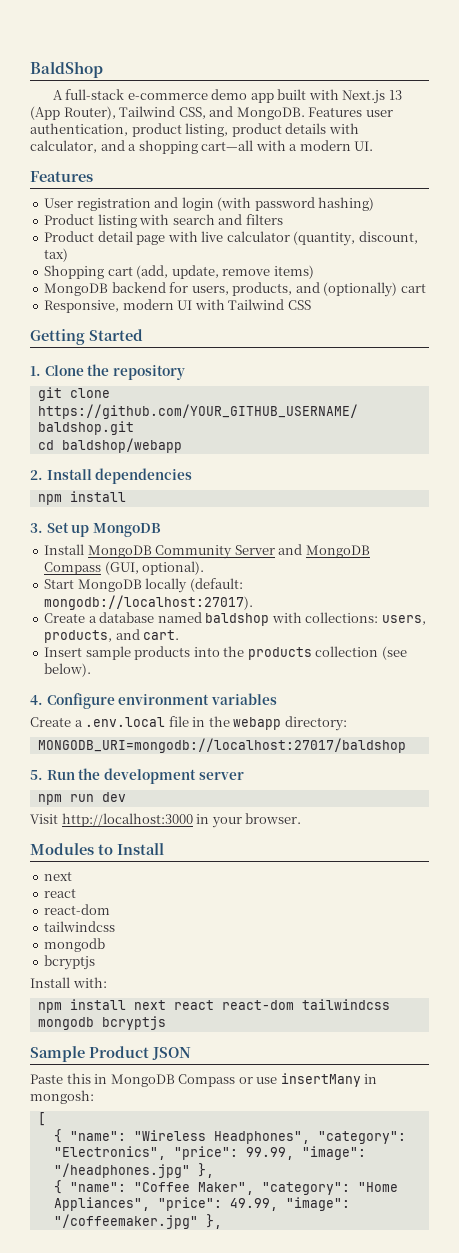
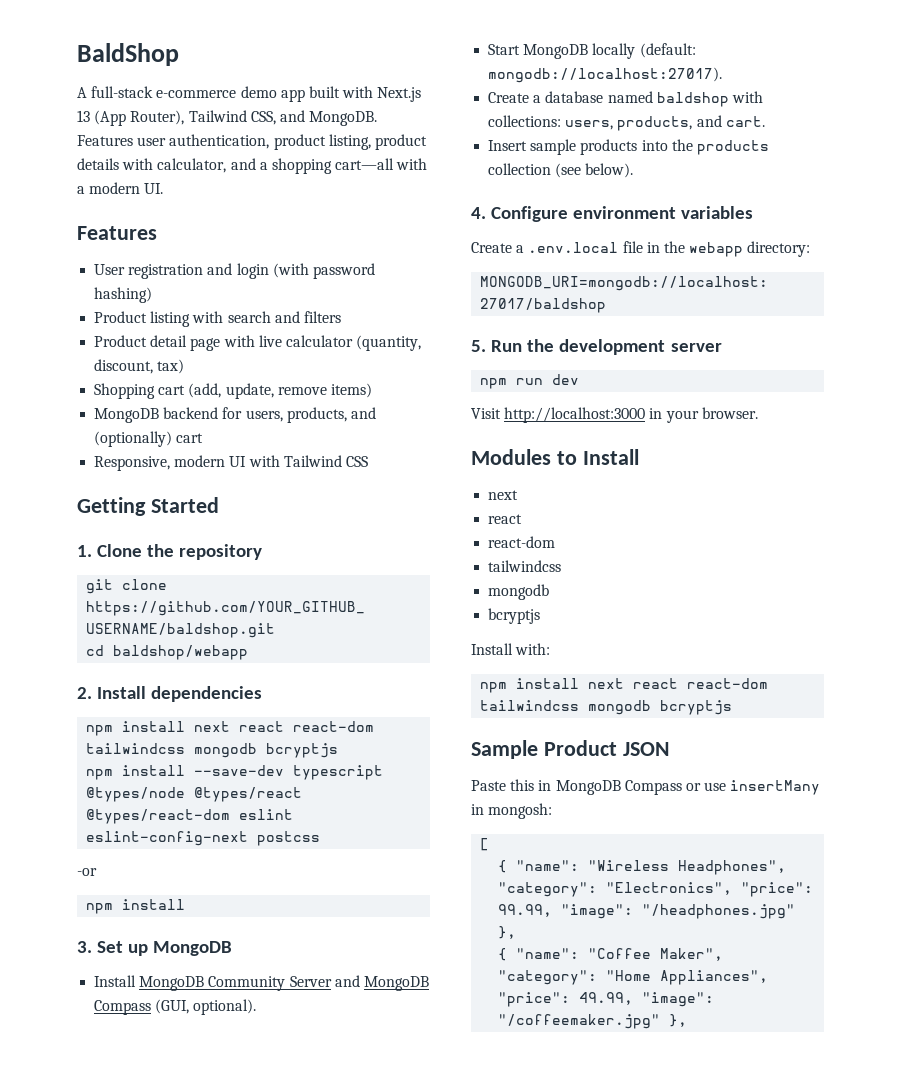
  2. Install dependencies
+ npm install next react react-dom tailwindcss mongodb bcryptjs
+ npm install --save-dev typescript @types/node @types/react @types/react-dom eslint eslint-config-next postcss
+ -or

